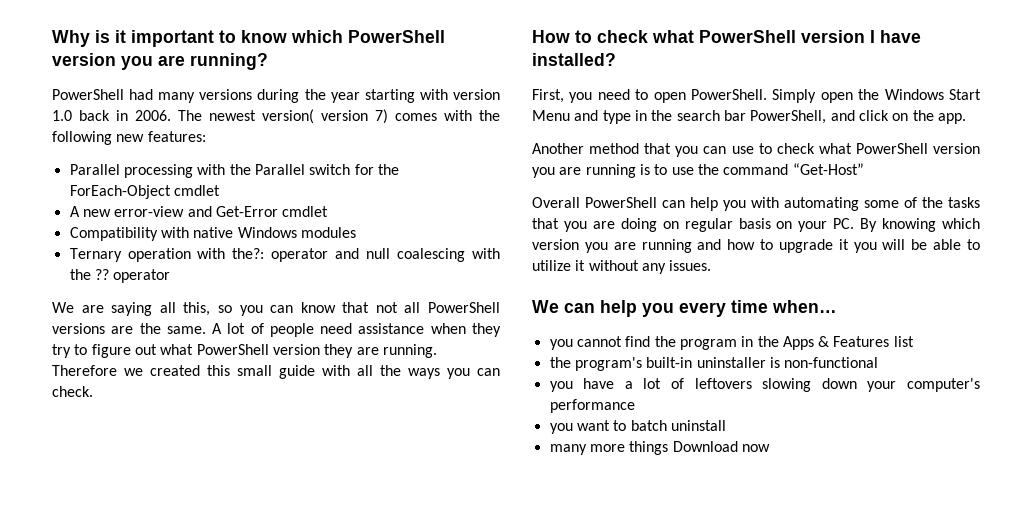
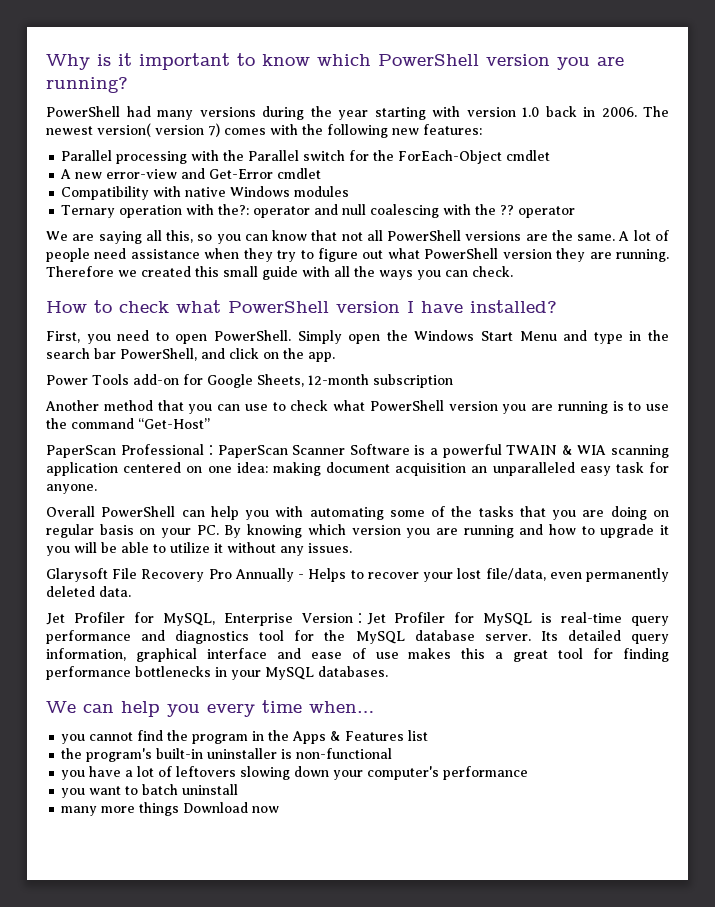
+ Power Tools add-on for Google Sheets, 12-month subscription
+ PaperScan Professional：PaperScan Scanner Software is a powerful TWAIN & WIA scanning application centered on one idea: making document acquisition an unparalleled easy task for anyone.
+ Glarysoft File Recovery Pro Annually - Helps to recover your lost file/data, even permanently deleted data.
+ Jet Profiler for MySQL, Enterprise Version：Jet Profiler for MySQL is real-time query performance and diagnostics tool for the MySQL database server. Its detailed query information, graphical interface and ease of use makes this a great tool for finding performance bottlenecks in your MySQL databases.

